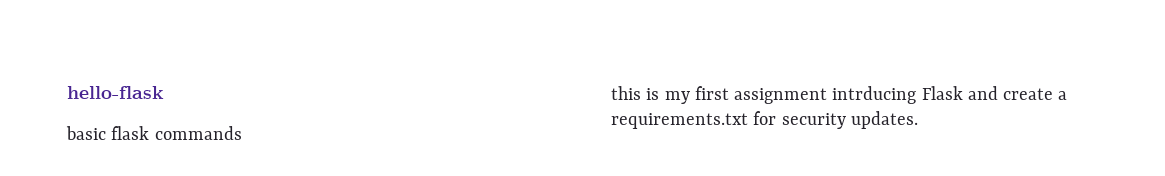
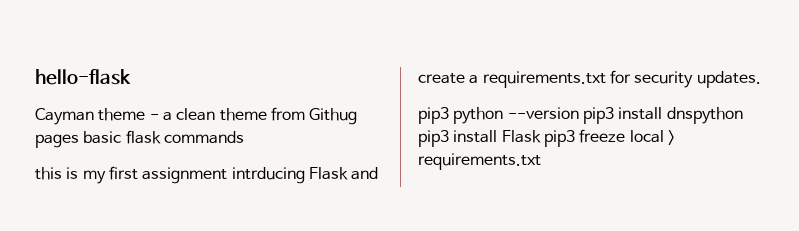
- basic flask commands
+ Cayman theme - a clean theme from Githug pages basic flask commands
+ pip3 python --version pip3 install dnspython pip3 install Flask pip3 freeze local > requirements.txt

